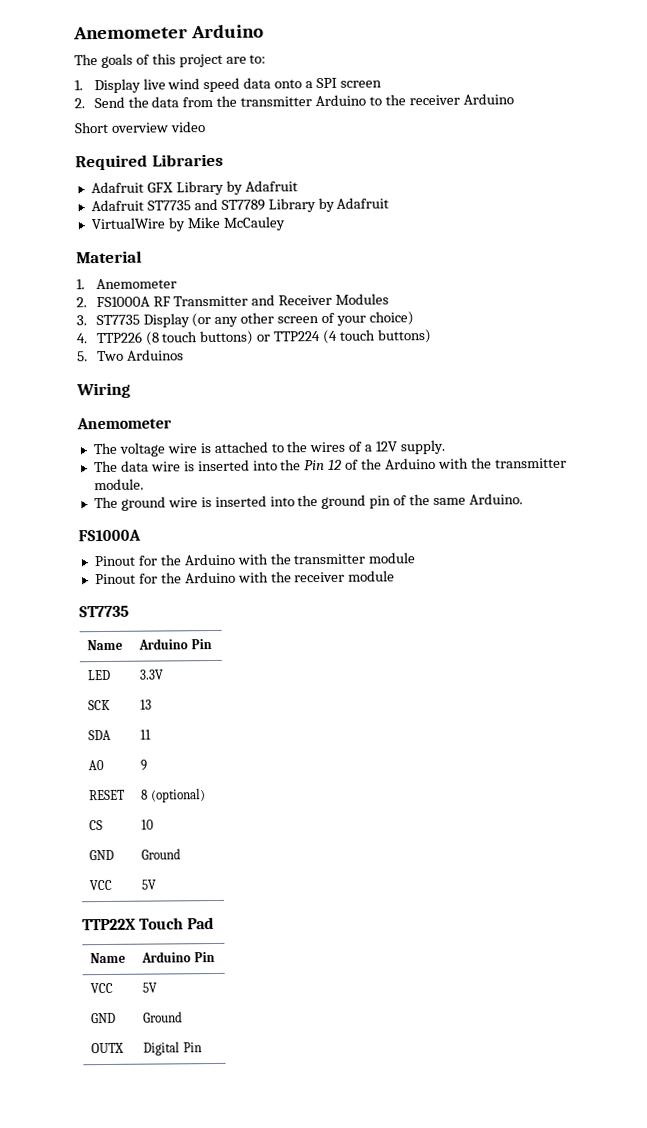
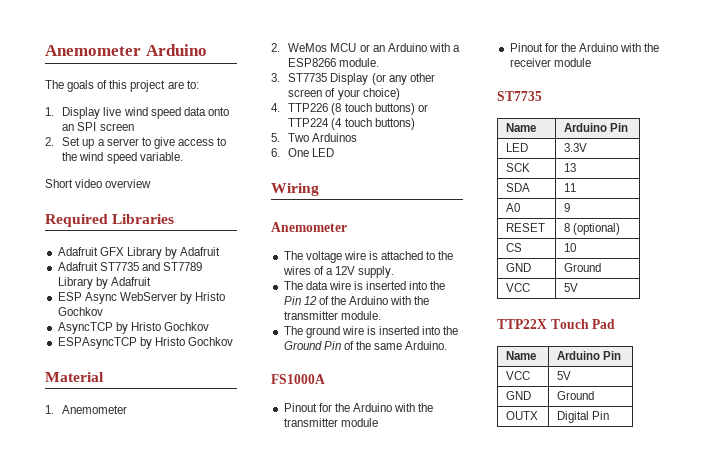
- 1. Display live wind speed data onto a SPI screen
+ 1. Display live wind speed data onto an SPI screen
- 2. Send the data from the transmitter Arduino to the receiver Arduino
+ 2. Set up a server to give access to the wind speed variable.
- Short overview video
+ Short video overview
- VirtualWire by Mike McCauley
+ ESP Async WebServer by Hristo Gochkov
+ AsyncTCP by Hristo Gochkov
+ ESPAsyncTCP by Hristo Gochkov
  Material
  1. Anemometer
- 2. FS1000A RF Transmitter and Receiver Modules
+ 2. WeMos MCU or an Arduino with a ESP8266 module.
+ 6. One LED
- The ground wire is inserted into the ground pin of the same Arduino.
+ The ground wire is inserted into the Ground Pin of the same Arduino.

